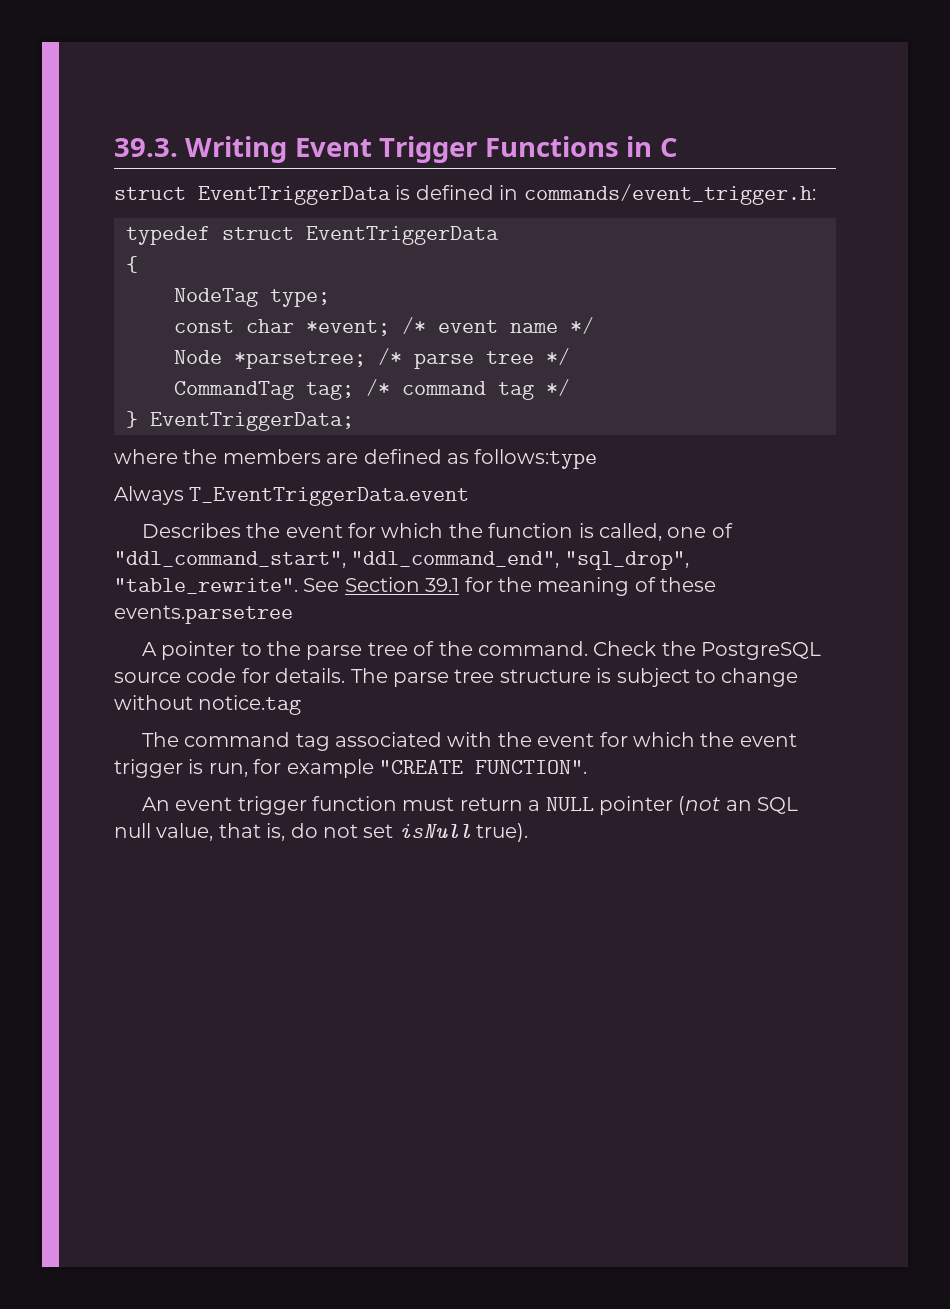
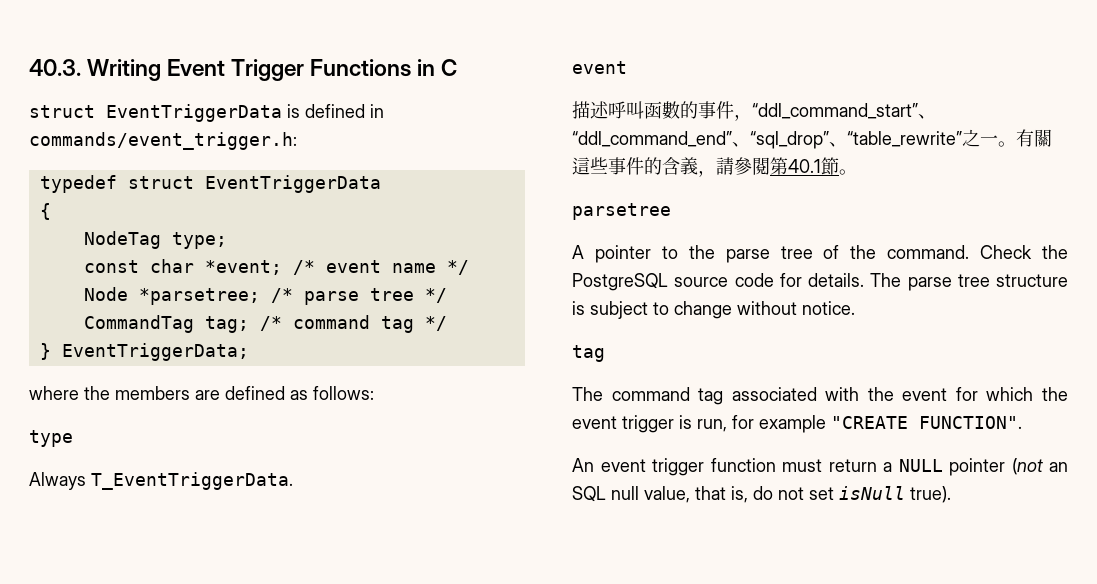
- 39.3. Writing Event Trigger Functions in C
+ 40.3. Writing Event Trigger Functions in C
- where the members are defined as follows:type
+ where the members are defined as follows:
+ type
- Always T_EventTriggerData.event
- Describes the event for which the function is called, one of "ddl_command_start", "ddl_command_end", "sql_drop", "table_rewrite". See Section 39.1 for the meaning of these events.parsetree
+ Always T_EventTriggerData.
+ event
+ 描述呼叫函數的事件，“ddl_command_start”、“ddl_command_end”、“sql_drop”、“table_rewrite”之一。有關這些事件的含義，請參閱第40.1節。
+ parsetree
- The parse tree structure is subject to change without notice.tag
+ The parse tree structure is subject to change without notice.
+ tag

